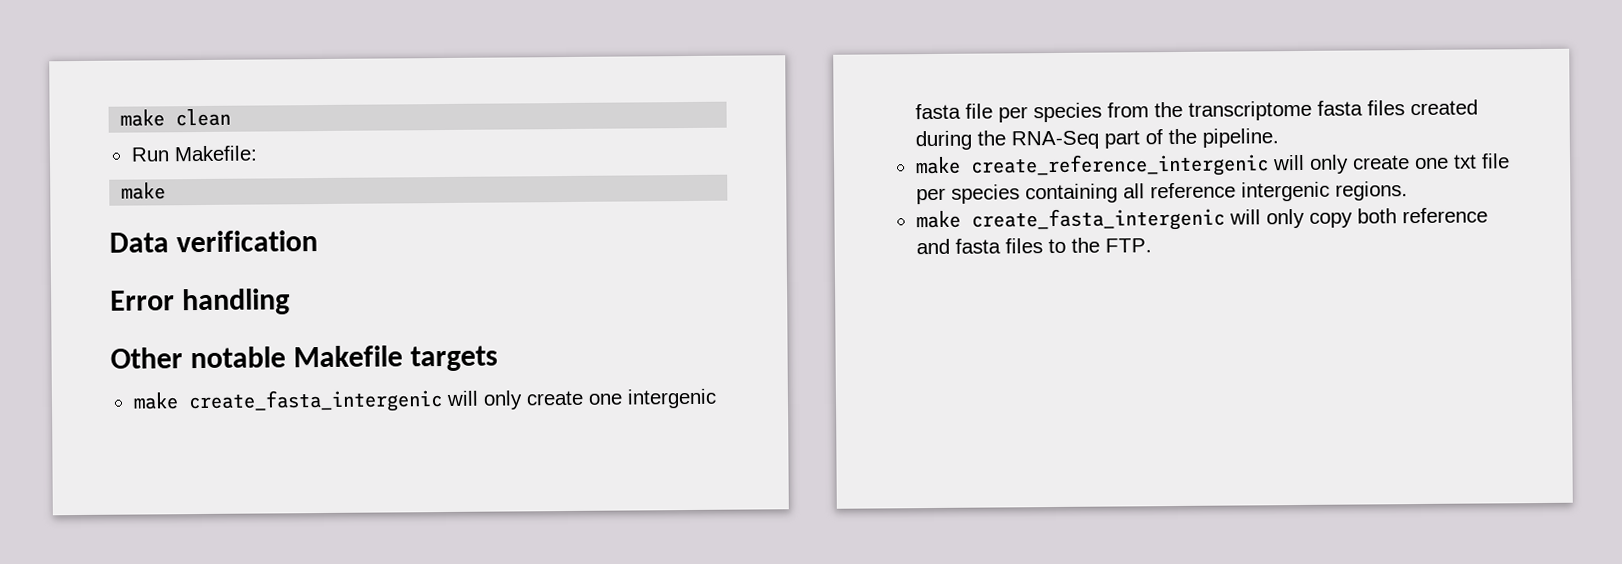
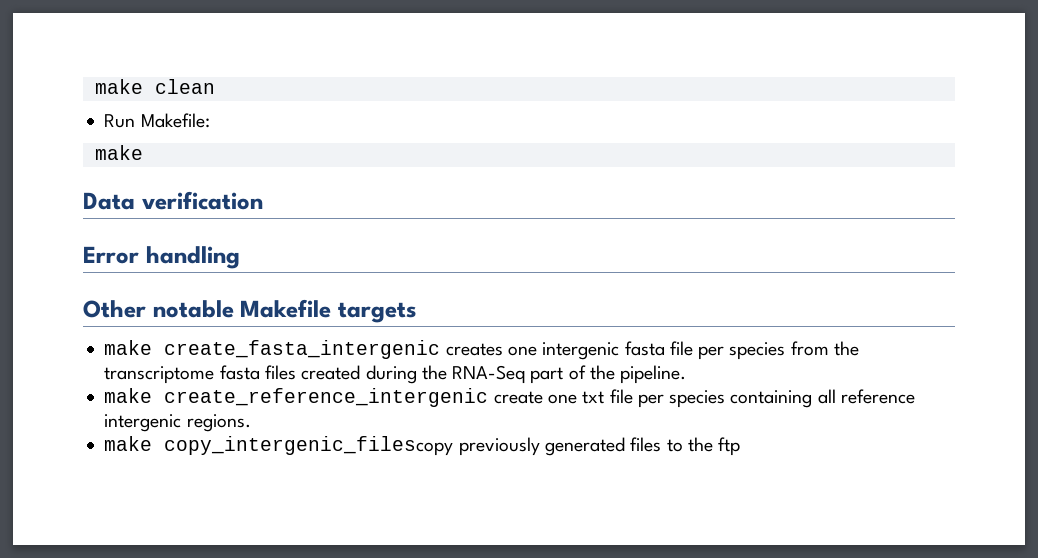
- make create_fasta_intergenic will only create one intergenic fasta file per species from the transcriptome fasta files created during the RNA-Seq part of the pipeline.
+ make create_fasta_intergenic creates one intergenic fasta file per species from the transcriptome fasta files created during the RNA-Seq part of the pipeline.
- make create_reference_intergenic will only create one txt file per species containing all reference intergenic regions.
+ make create_reference_intergenic create one txt file per species containing all reference intergenic regions.
- make create_fasta_intergenic will only copy both reference and fasta files to the FTP.
+ make copy_intergenic_filescopy previously generated files to the ftp

